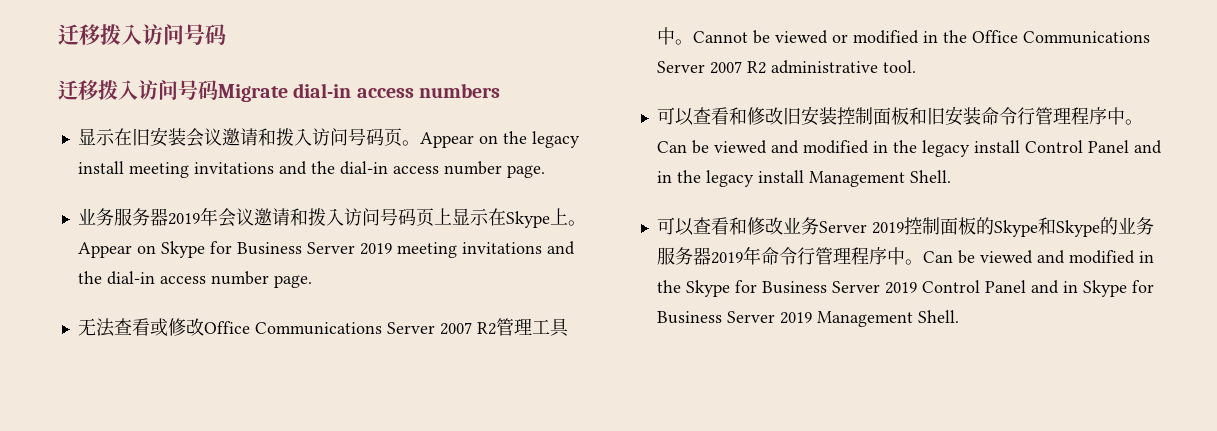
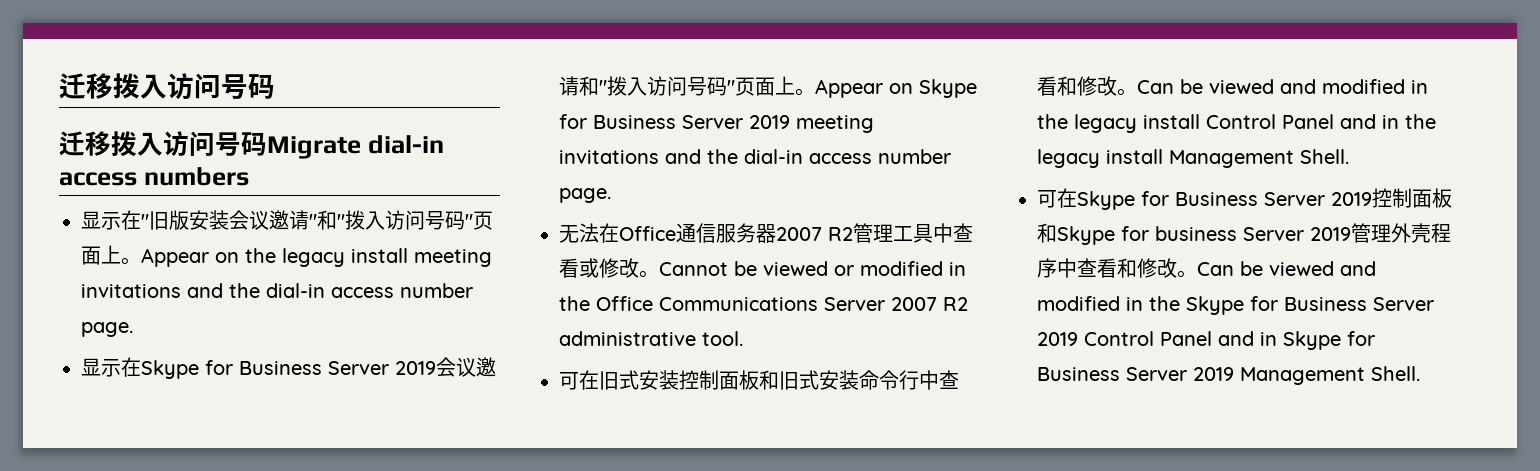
- 显示在旧安装会议邀请和拨入访问号码页。
+ 显示在"旧版安装会议邀请"和"拨入访问号码"页面上。
- 业务服务器2019年会议邀请和拨入访问号码页上显示在Skype上。
+ 显示在Skype for Business Server 2019会议邀请和"拨入访问号码"页面上。
- 无法查看或修改Office Communications Server 2007 R2管理工具中。
+ 无法在Office通信服务器2007 R2管理工具中查看或修改。
- 可以查看和修改旧安装控制面板和旧安装命令行管理程序中。
+ 可在旧式安装控制面板和旧式安装命令行中查看和修改。
- 可以查看和修改业务Server 2019控制面板的Skype和Skype的业务服务器2019年命令行管理程序中。
+ 可在Skype for Business Server 2019控制面板和Skype for business Server 2019管理外壳程序中查看和修改。

